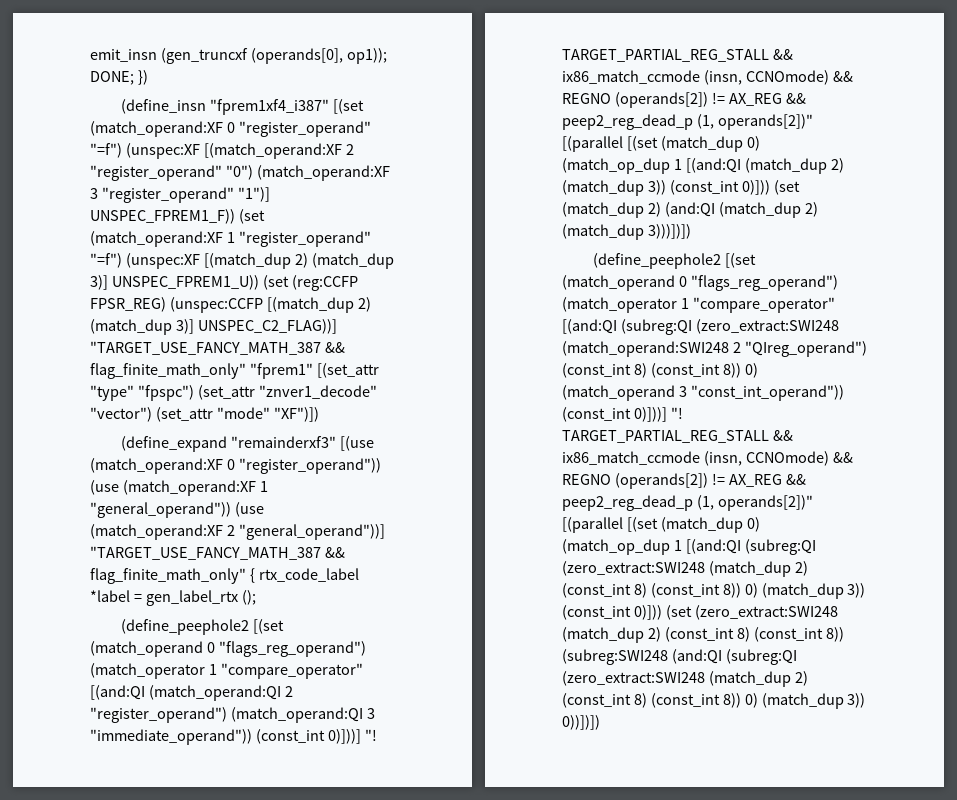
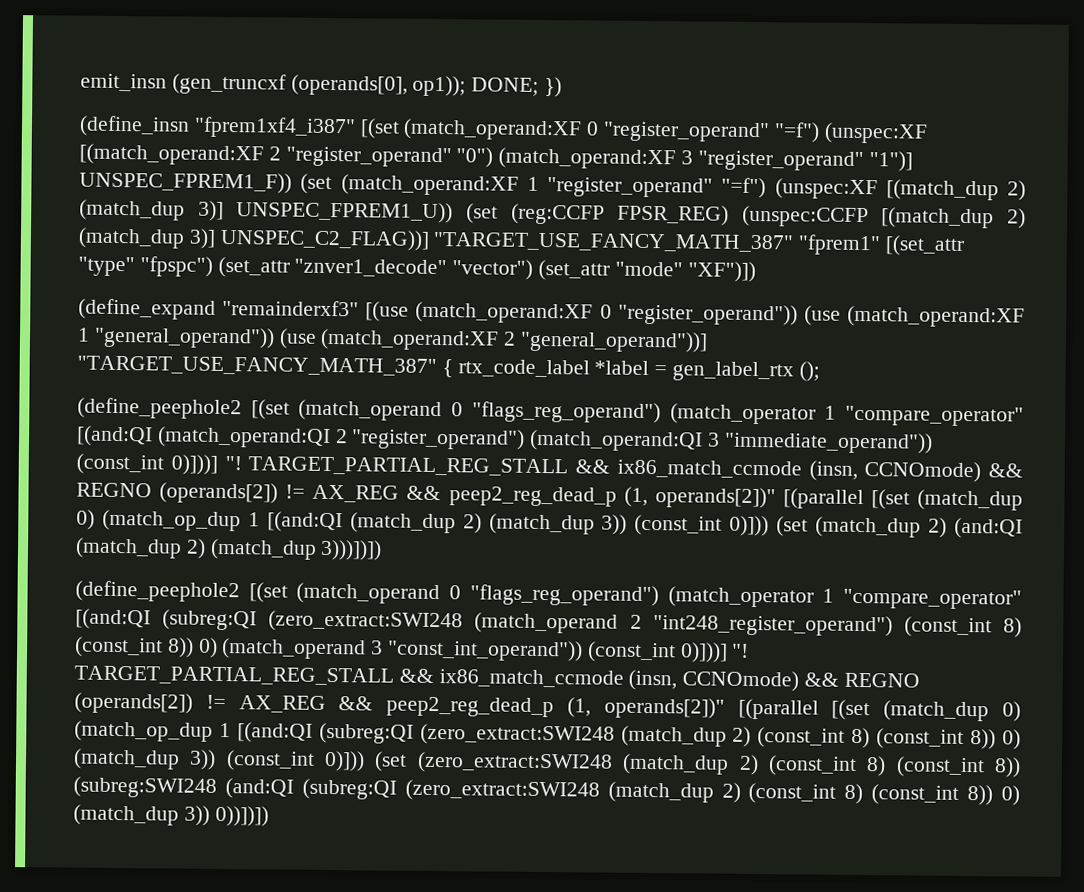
- (define_insn "fprem1xf4_i387" [(set (match_operand:XF 0 "register_operand" "=f") (unspec:XF [(match_operand:XF 2 "register_operand" "0") (match_operand:XF 3 "register_operand" "1")] UNSPEC_FPREM1_F)) (set (match_operand:XF 1 "register_operand" "=f") (unspec:XF [(match_dup 2) (match_dup 3)] UNSPEC_FPREM1_U)) (set (reg:CCFP FPSR_REG) (unspec:CCFP [(match_dup 2) (match_dup 3)] UNSPEC_C2_FLAG))] "TARGET_USE_FANCY_MATH_387 && flag_finite_math_only" "fprem1" [(set_attr "type" "fpspc") (set_attr "znver1_decode" "vector") (set_attr "mode" "XF")])
+ (define_insn "fprem1xf4_i387" [(set (match_operand:XF 0 "register_operand" "=f") (unspec:XF [(match_operand:XF 2 "register_operand" "0") (match_operand:XF 3 "register_operand" "1")] UNSPEC_FPREM1_F)) (set (match_operand:XF 1 "register_operand" "=f") (unspec:XF [(match_dup 2) (match_dup 3)] UNSPEC_FPREM1_U)) (set (reg:CCFP FPSR_REG) (unspec:CCFP [(match_dup 2) (match_dup 3)] UNSPEC_C2_FLAG))] "TARGET_USE_FANCY_MATH_387" "fprem1" [(set_attr "type" "fpspc") (set_attr "znver1_decode" "vector") (set_attr "mode" "XF")])
- (define_expand "remainderxf3" [(use (match_operand:XF 0 "register_operand")) (use (match_operand:XF 1 "general_operand")) (use (match_operand:XF 2 "general_operand"))] "TARGET_USE_FANCY_MATH_387 && flag_finite_math_only" { rtx_code_label *label = gen_label_rtx ();
+ (define_expand "remainderxf3" [(use (match_operand:XF 0 "register_operand")) (use (match_operand:XF 1 "general_operand")) (use (match_operand:XF 2 "general_operand"))] "TARGET_USE_FANCY_MATH_387" { rtx_code_label *label = gen_label_rtx ();
- (define_peephole2 [(set (match_operand 0 "flags_reg_operand") (match_operator 1 "compare_operator" [(and:QI (subreg:QI (zero_extract:SWI248 (match_operand:SWI248 2 "QIreg_operand") (const_int 8) (const_int 8)) 0) (match_operand 3 "const_int_operand")) (const_int 0)]))] "!
+ (define_peephole2 [(set (match_operand 0 "flags_reg_operand") (match_operator 1 "compare_operator" [(and:QI (subreg:QI (zero_extract:SWI248 (match_operand 2 "int248_register_operand") (const_int 8) (const_int 8)) 0) (match_operand 3 "const_int_operand")) (const_int 0)]))] "!

